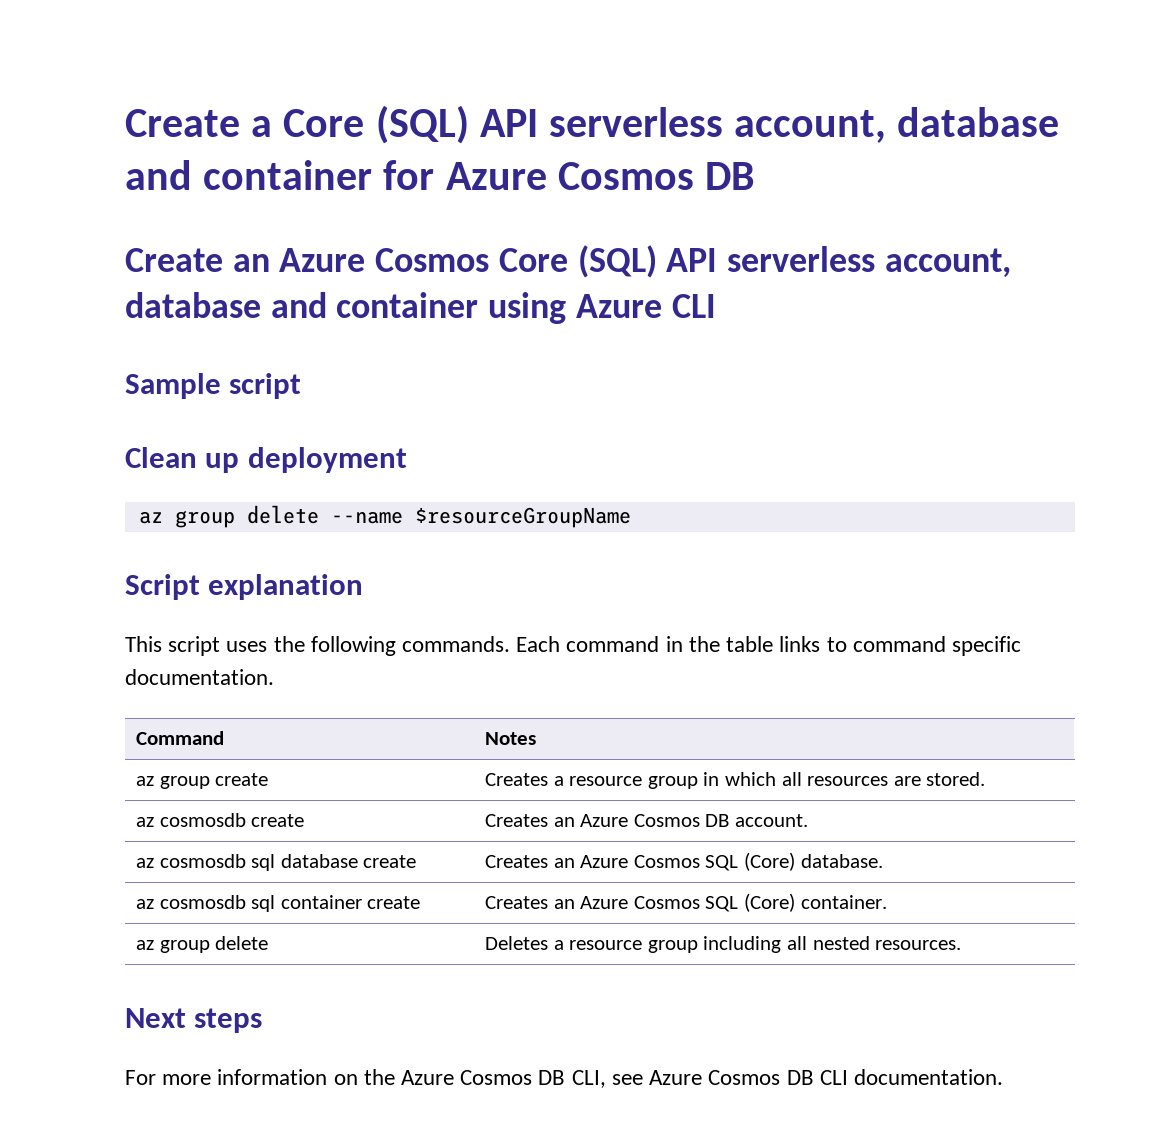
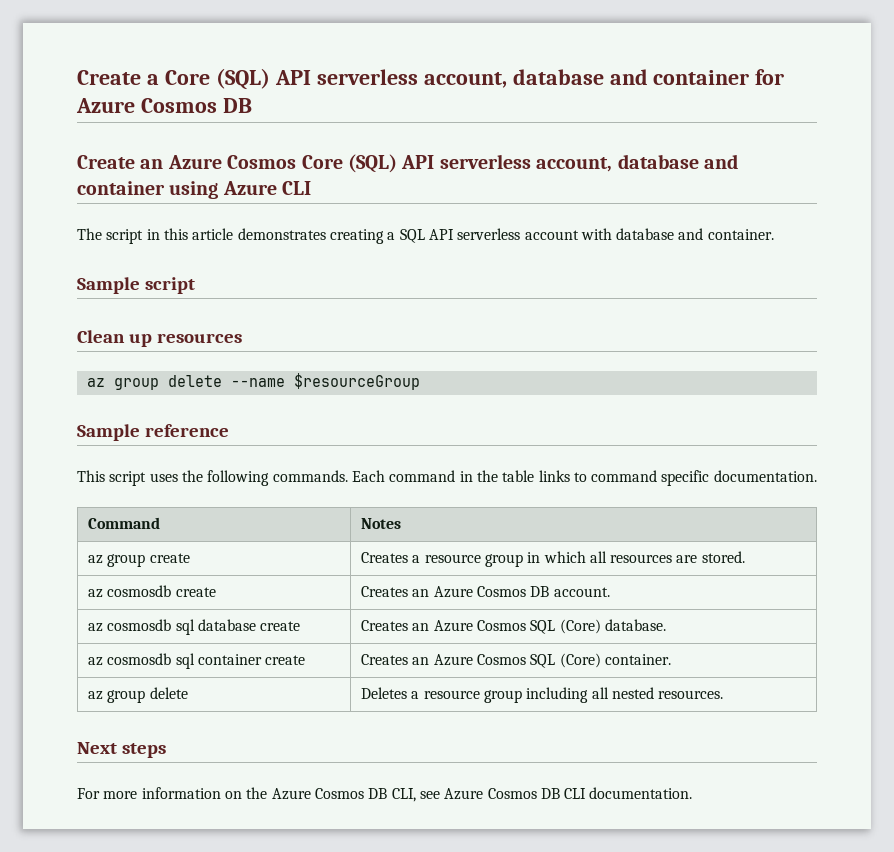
+ The script in this article demonstrates creating a SQL API serverless account with database and container.
- Clean up deployment
+ Clean up resources
- az group delete --name $resourceGroupName
- Script explanation
+ az group delete --name $resourceGroup
+ Sample reference

